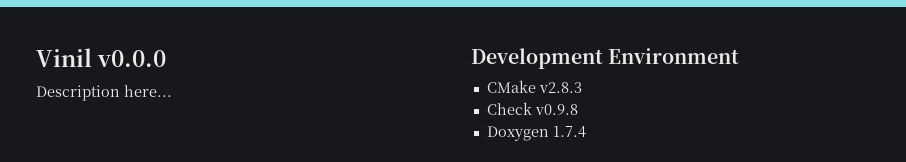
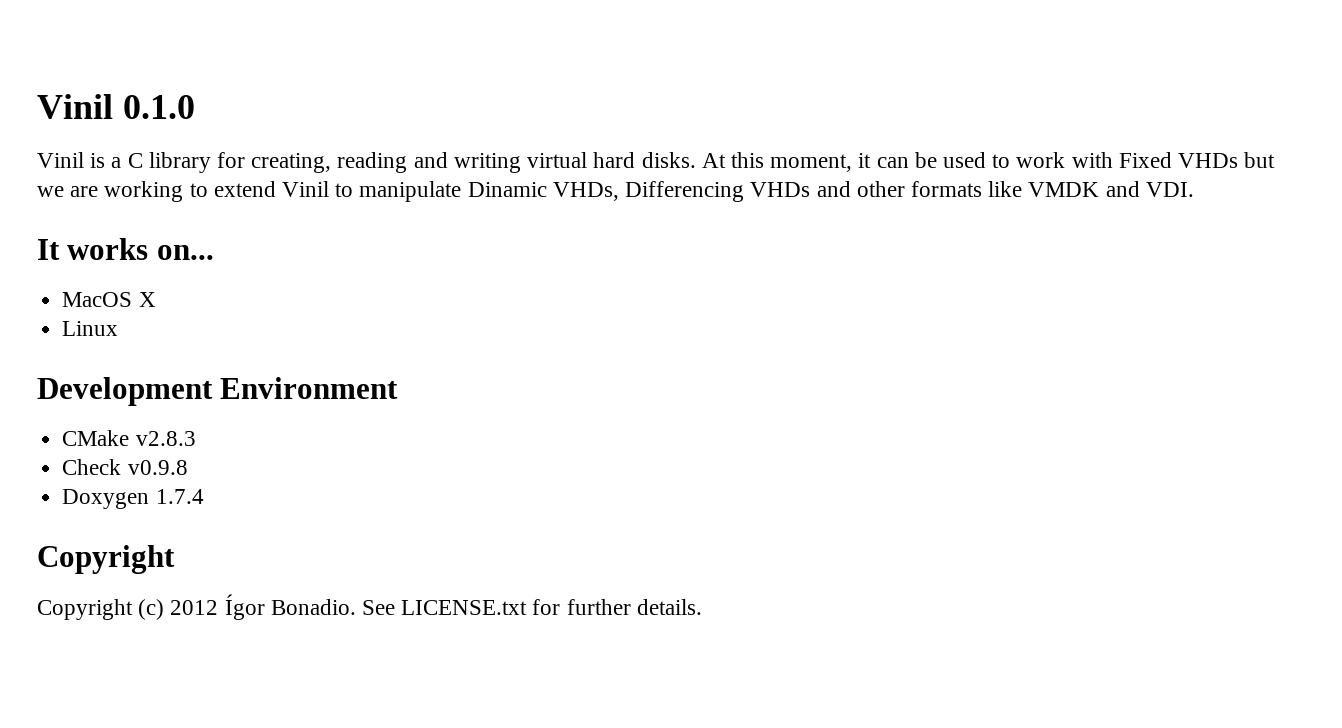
- Vinil v0.0.0
- Description here...
+ Vinil 0.1.0
+ Vinil is a C library for creating, reading and writing virtual hard disks. At this moment, it can be used to work with Fixed VHDs but we are working to extend Vinil to manipulate Dinamic VHDs, Differencing VHDs and other formats like VMDK and VDI.
+ It works on...
+ MacOS X
+ Linux
  Doxygen 1.7.4
+ Copyright
+ Copyright (c) 2012 Ígor Bonadio. See LICENSE.txt for further details.

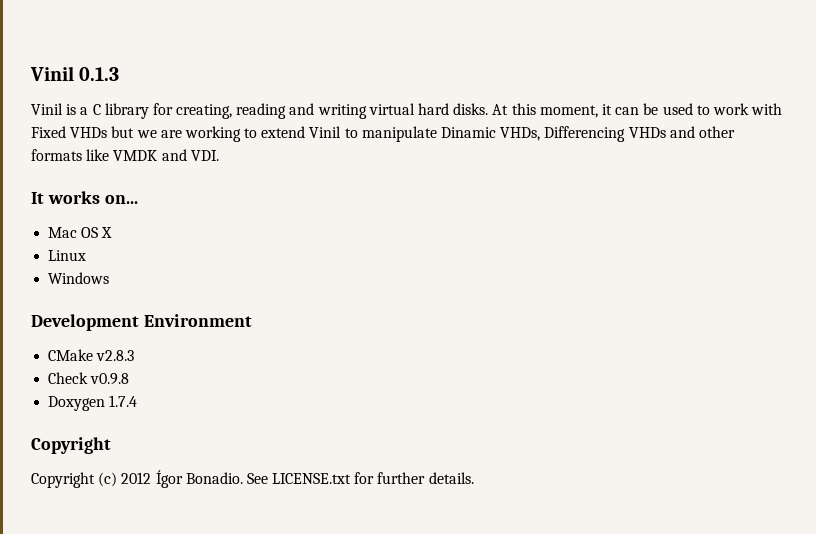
- Vinil 0.1.0
+ Vinil 0.1.3
- MacOS X
+ Mac OS X
+ Windows

